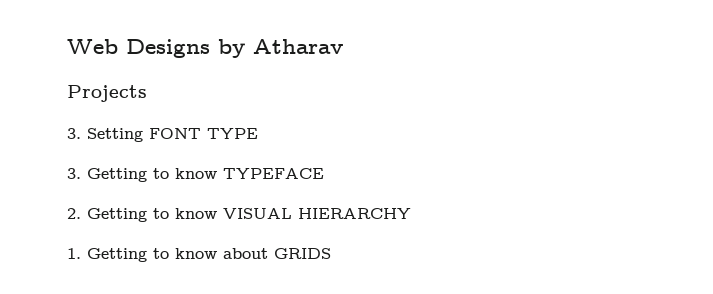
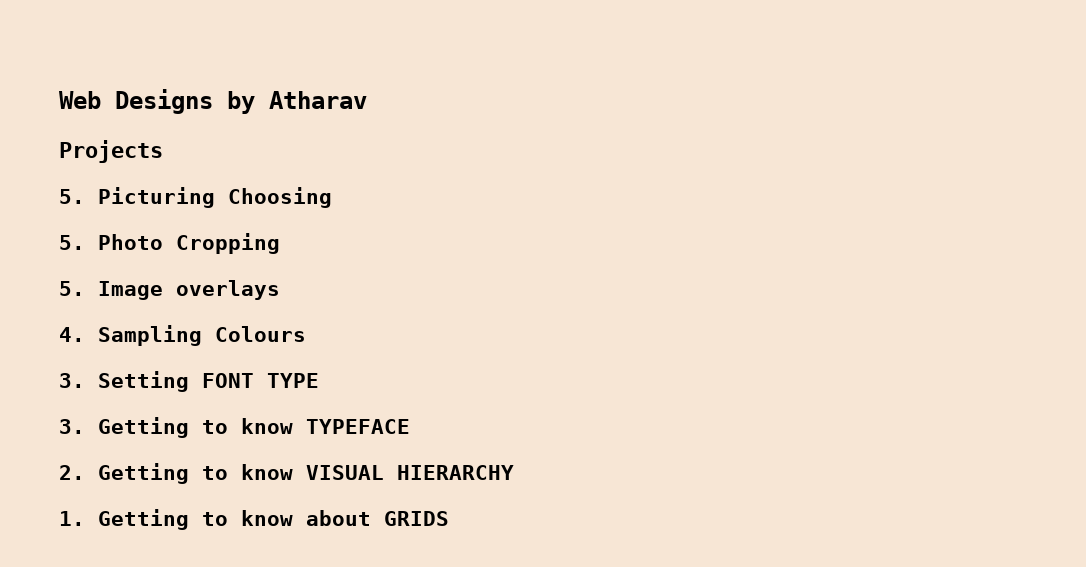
+ 5. Picturing Choosing
+ 5. Photo Cropping
+ 5. Image overlays
+ 4. Sampling Colours

